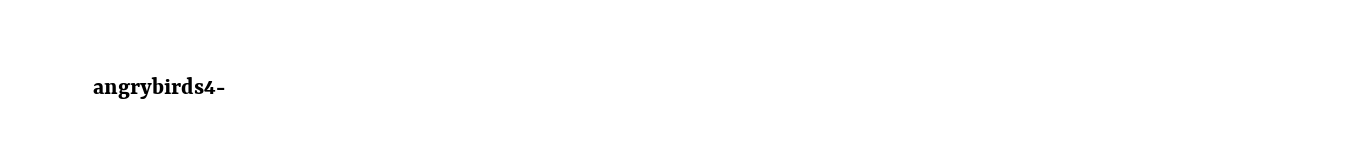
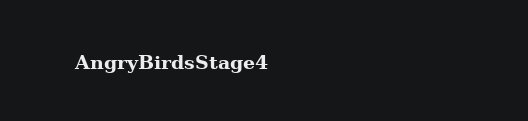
- angrybirds4-
+ AngryBirdsStage4

